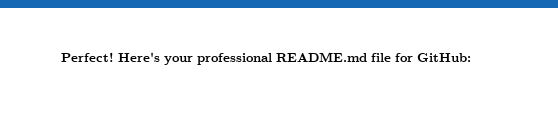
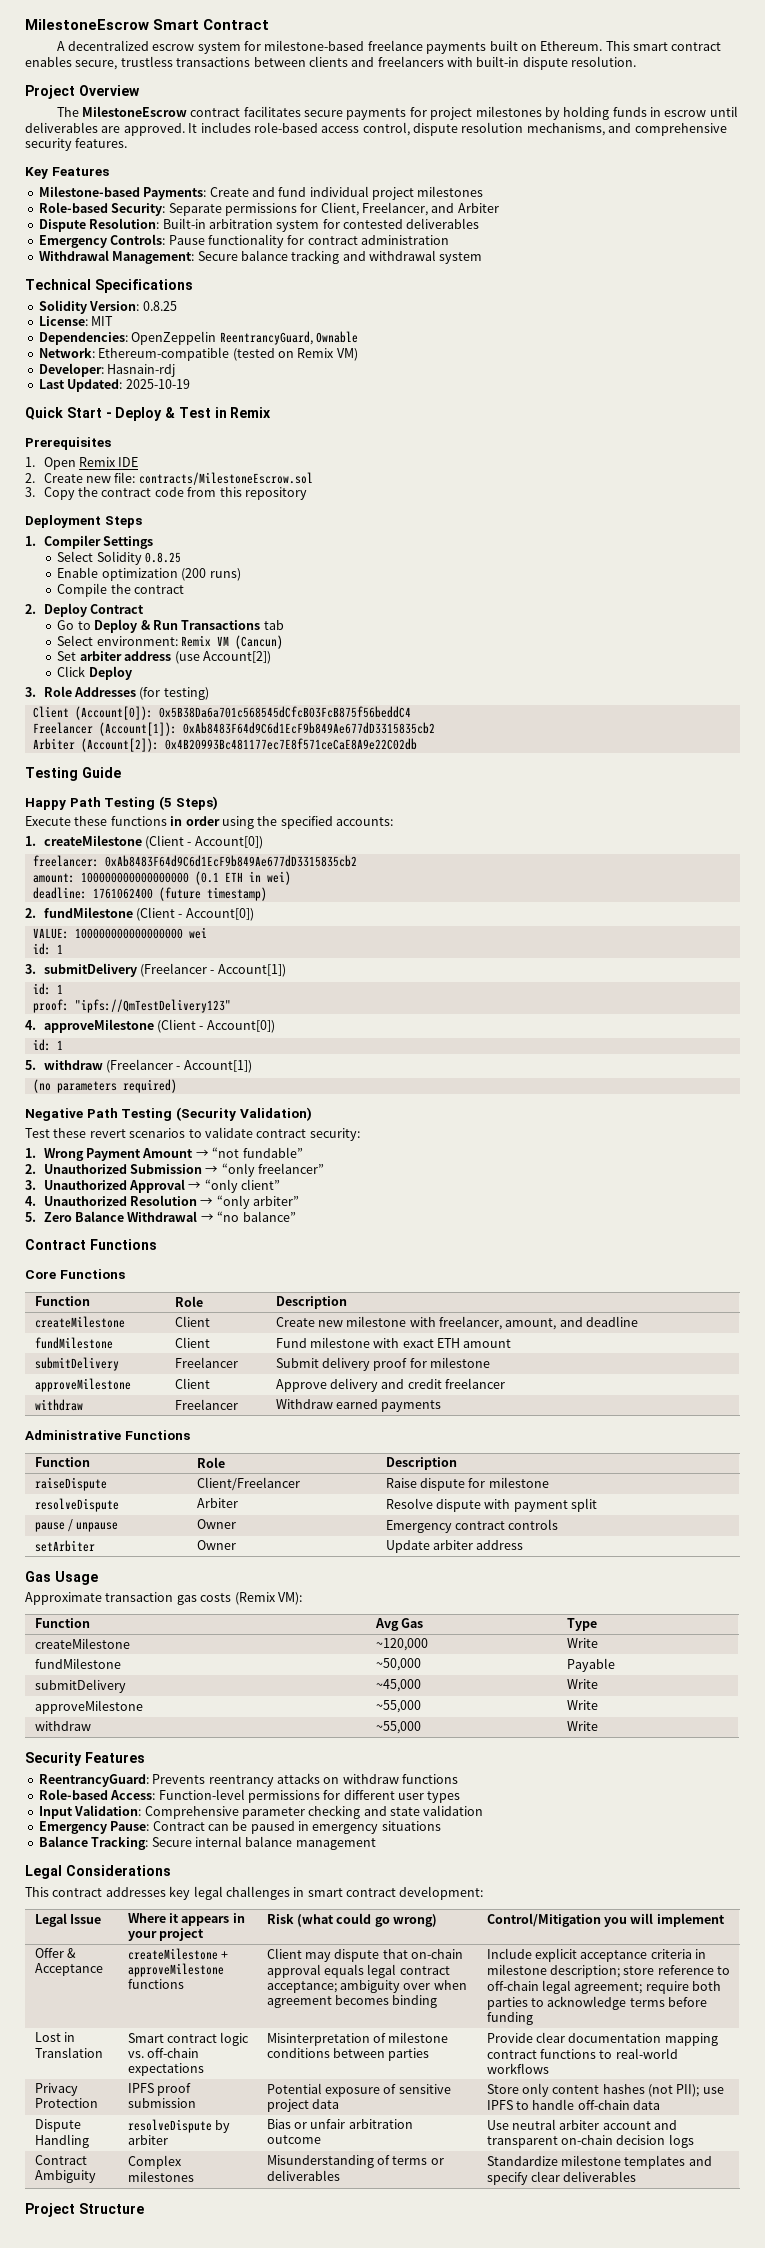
- Perfect! Here's your professional README.md file for GitHub:
+ MilestoneEscrow Smart Contract
+ A decentralized escrow system for milestone-based freelance payments built on Ethereum. This smart contract enables secure, trustless transactions between clients and freelancers with built-in dispute resolution.
+ Project Overview
+ The MilestoneEscrow contract facilitates secure payments for project milestones by holding funds in escrow until deliverables are approved. It includes role-based access control, dispute resolution mechanisms, and comprehensive security features.
+ Key Features
+ Milestone-based Payments: Create and fund individual project milestones
+ Role-based Security: Separate permissions for Client, Freelancer, and Arbiter
+ Dispute Resolution: Built-in arbitration system for contested deliverables
+ Emergency Controls: Pause functionality for contract administration
+ Withdrawal Management: Secure balance tracking and withdrawal system
+ Technical Specifications
+ Solidity Version: 0.8.25
+ License: MIT
+ Dependencies: OpenZeppelin ReentrancyGuard, Ownable
+ Network: Ethereum-compatible (tested on Remix VM)
+ Developer: Hasnain-rdj
+ Last Updated: 2025-10-19
+ Quick Start - Deploy & Test in Remix
+ Prerequisites
+ 1. Open Remix IDE
+ 2. Create new file: contracts/MilestoneEscrow.sol
+ 3. Copy the contract code from this repository
+ Deployment Steps
+ 1. Compiler Settings
+ Select Solidity 0.8.25
+ Enable optimization (200 runs)
+ Compile the contract
+ 2. Deploy Contract
+ Go to Deploy & Run Transactions tab
+ Select environment: Remix VM (Cancun)
+ Set arbiter address (use Account[2])
+ Click Deploy
+ 3. Role Addresses (for testing)
+ Client (Account[0]): 0x5B38Da6a701c568545dCfcB03FcB875f56beddC4
+ Freelancer (Account[1]): 0xAb8483F64d9C6d1EcF9b849Ae677dD3315835cb2
+ Arbiter (Account[2]): 0x4B20993Bc481177ec7E8f571ceCaE8A9e22C02db
+ Testing Guide
+ Happy Path Testing (5 Steps)
+ Execute these functions in order using the specified accounts:
+ 1. createMilestone (Client - Account[0])
+ freelancer: 0xAb8483F64d9C6d1EcF9b849Ae677dD3315835cb2
+ amount: 100000000000000000 (0.1 ETH in wei)
+ deadline: 1761062400 (future timestamp)
+ 2. fundMilestone (Client - Account[0])
+ VALUE: 100000000000000000 wei
+ id: 1
+ 3. submitDelivery (Freelancer - Account[1])
+ id: 1
+ proof: "ipfs://QmTestDelivery123"
+ 4. approveMilestone (Client - Account[0])
+ id: 1
+ 5. withdraw (Freelancer - Account[1])
+ (no parameters required)
+ Negative Path Testing (Security Validation)
+ Test these revert scenarios to validate contract security:
+ 1. Wrong Payment Amount → “not fundable”
+ 2. Unauthorized Submission → “only freelancer”
+ 3. Unauthorized Approval → “only client”
+ 4. Unauthorized Resolution → “only arbiter”
+ 5. Zero Balance Withdrawal → “no balance”
+ Contract Functions
+ Core Functions
+ Function | Role | Description
+ createMilestone | Client | Create new milestone with freelancer, amount, and deadline
+ fundMilestone | Client | Fund milestone with exact ETH amount
+ submitDelivery | Freelancer | Submit delivery proof for milestone
+ approveMilestone | Client | Approve delivery and credit freelancer
+ withdraw | Freelancer | Withdraw earned payments
+ Administrative Functions
+ Function | Role | Description
+ raiseDispute | Client/Freelancer | Raise dispute for milestone
+ resolveDispute | Arbiter | Resolve dispute with payment split
+ pause / unpause | Owner | Emergency contract controls
+ setArbiter | Owner | Update arbiter address
+ Gas Usage
+ Approximate transaction gas costs (Remix VM):
+ Function | Avg Gas | Type
+ createMilestone | ~120,000 | Write
+ fundMilestone | ~50,000 | Payable
+ submitDelivery | ~45,000 | Write
+ approveMilestone | ~55,000 | Write
+ withdraw | ~55,000 | Write
+ Security Features
+ ReentrancyGuard: Prevents reentrancy attacks on withdraw functions
+ Role-based Access: Function-level permissions for different user types
+ Input Validation: Comprehensive parameter checking and state validation
+ Emergency Pause: Contract can be paused in emergency situations
+ Balance Tracking: Secure internal balance management
+ Legal Considerations
+ This contract addresses key legal challenges in smart contract development:
+ Legal Issue | Where it appears in your project | Risk (what could go wrong) | Control/Mitigation you will implement
+ Offer & Acceptance | createMilestone + approveMilestone functions | Client may dispute that on-chain approval equals legal contract acceptance; ambiguity over when agreement becomes binding | Include explicit acceptance criteria in milestone description; store reference to off-chain legal agreement; require both parties to acknowledge terms before funding
+ Lost in Translation | Smart contract logic vs. off-chain expectations | Misinterpretation of milestone conditions between parties | Provide clear documentation mapping contract functions to real-world workflows
+ Privacy Protection | IPFS proof submission | Potential exposure of sensitive project data | Store only content hashes (not PII); use IPFS to handle off-chain data
+ Dispute Handling | resolveDispute by arbiter | Bias or unfair arbitration outcome | Use neutral arbiter account and transparent on-chain decision logs
+ Contract Ambiguity | Complex milestones | Misunderstanding of terms or deliverables | Standardize milestone templates and specify clear deliverables
+ Project Structure

